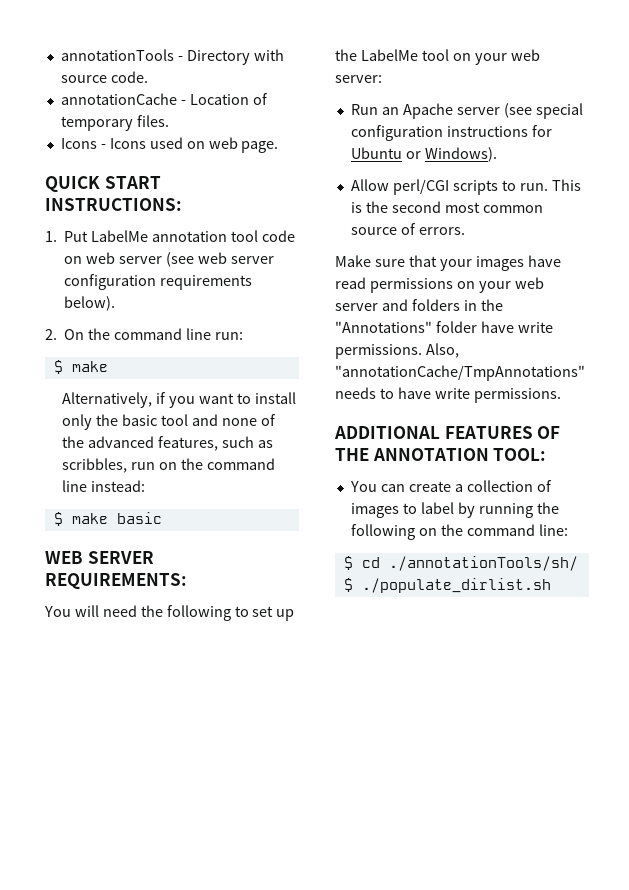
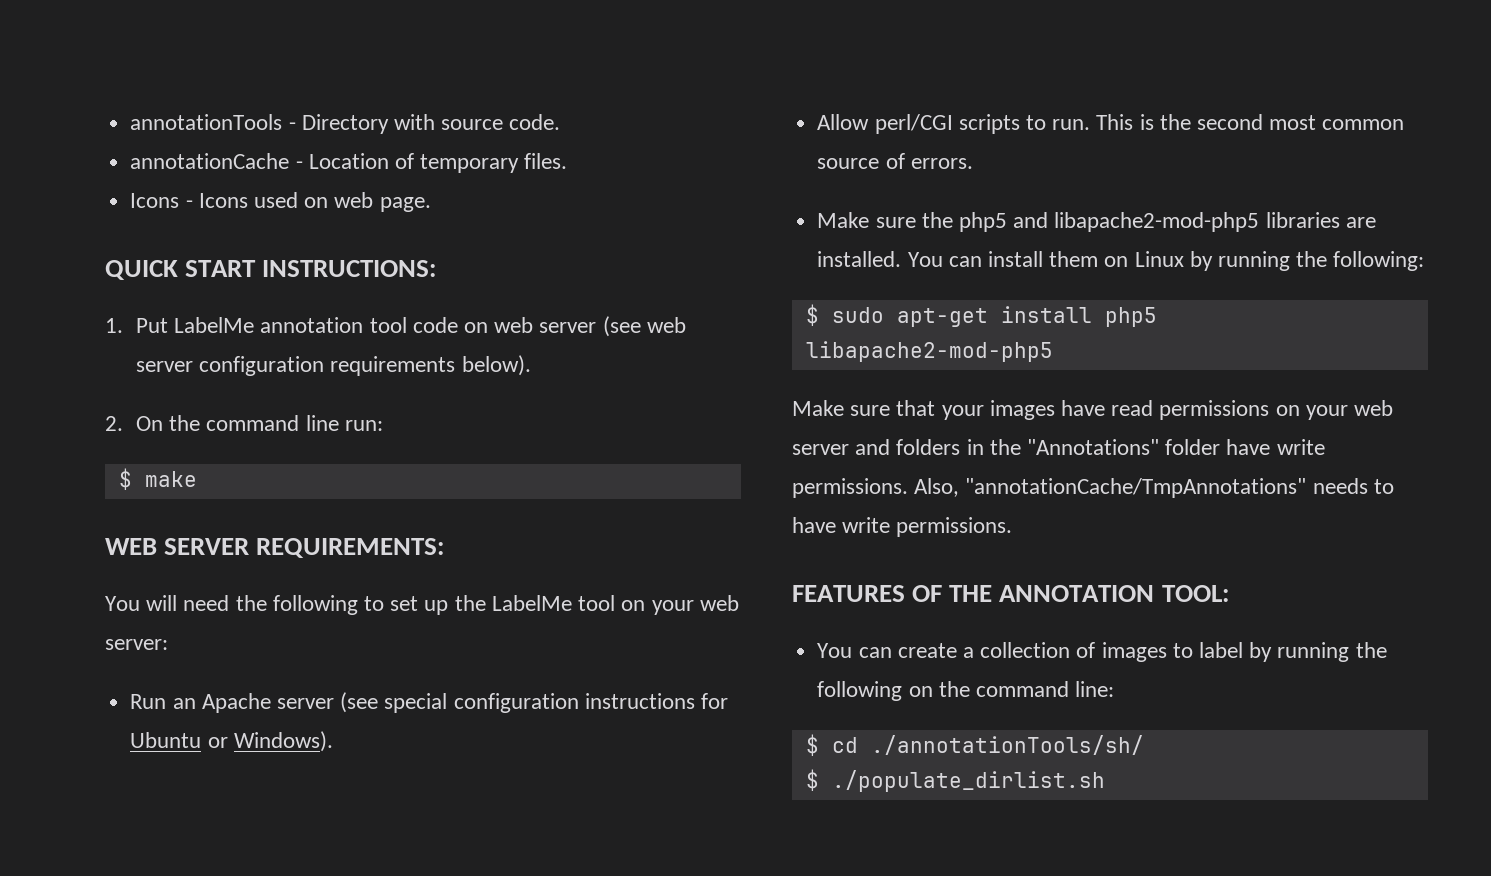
- Alternatively, if you want to install only the basic tool and none of the advanced features, such as scribbles, run on the command line instead:
- $ make basic
+ Make sure the php5 and libapache2-mod-php5 libraries are installed. You can install them on Linux by running the following:
+ $ sudo apt-get install php5 libapache2-mod-php5
- ADDITIONAL FEATURES OF THE ANNOTATION TOOL:
+ FEATURES OF THE ANNOTATION TOOL:

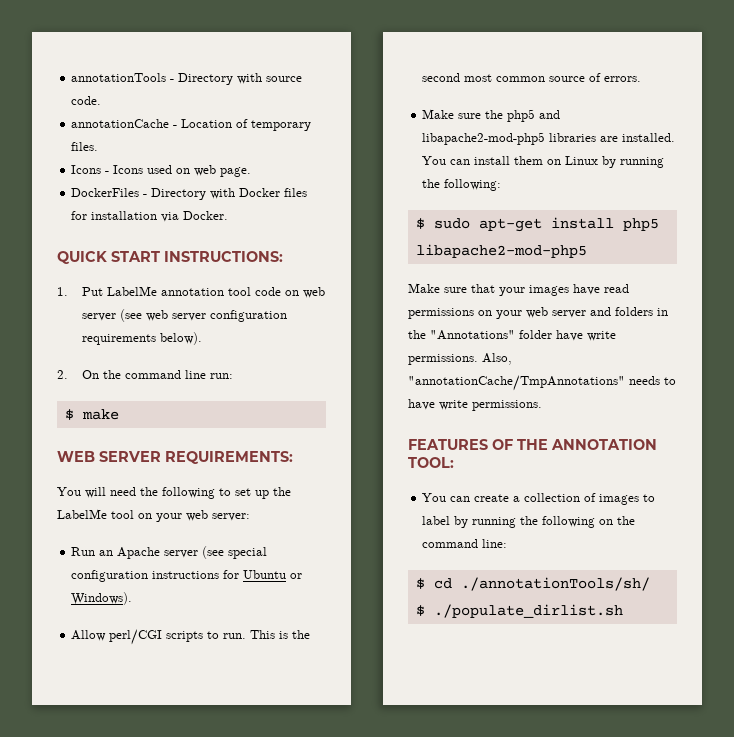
+ DockerFiles - Directory with Docker files for installation via Docker.

